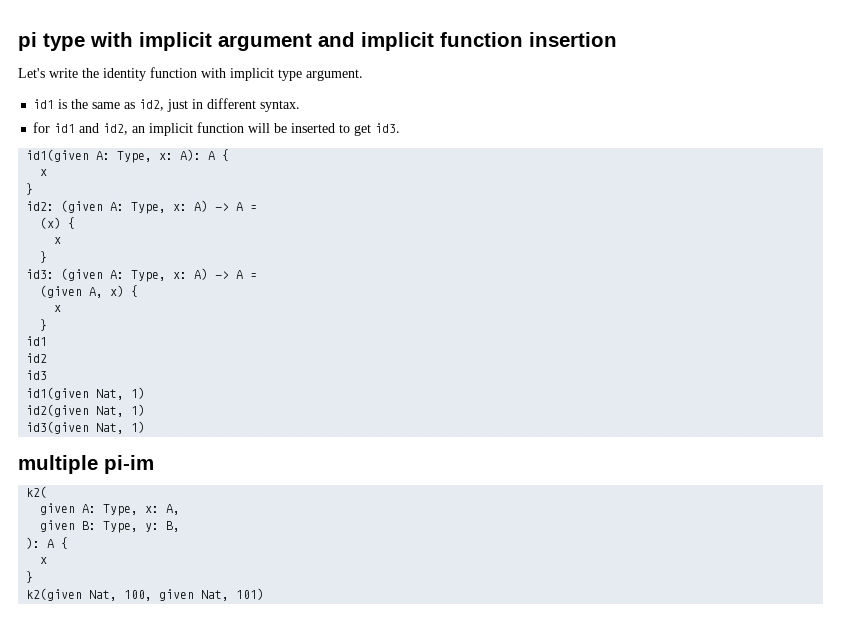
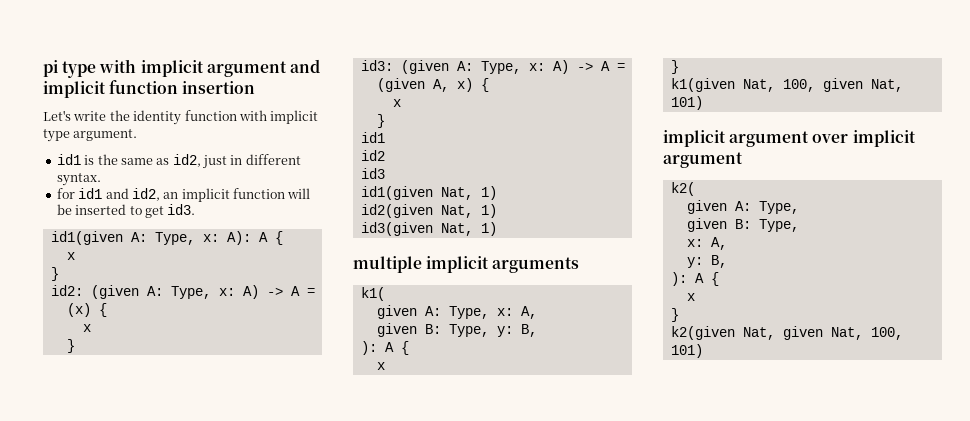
- multiple pi-im
- k2(
+ multiple implicit arguments
+ k1(
- k2(given Nat, 100, given Nat, 101)
+ k1(given Nat, 100, given Nat, 101)
+ implicit argument over implicit argument
+ k2(
+ given A: Type,
+ given B: Type,
+ x: A,
+ y: B,
+ ): A {
+ x
+ }
+ k2(given Nat, given Nat, 100, 101)

